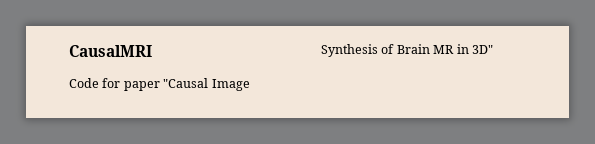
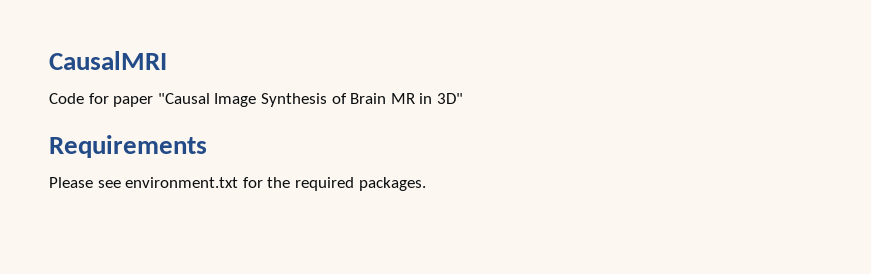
+ Requirements
+ Please see environment.txt for the required packages.

